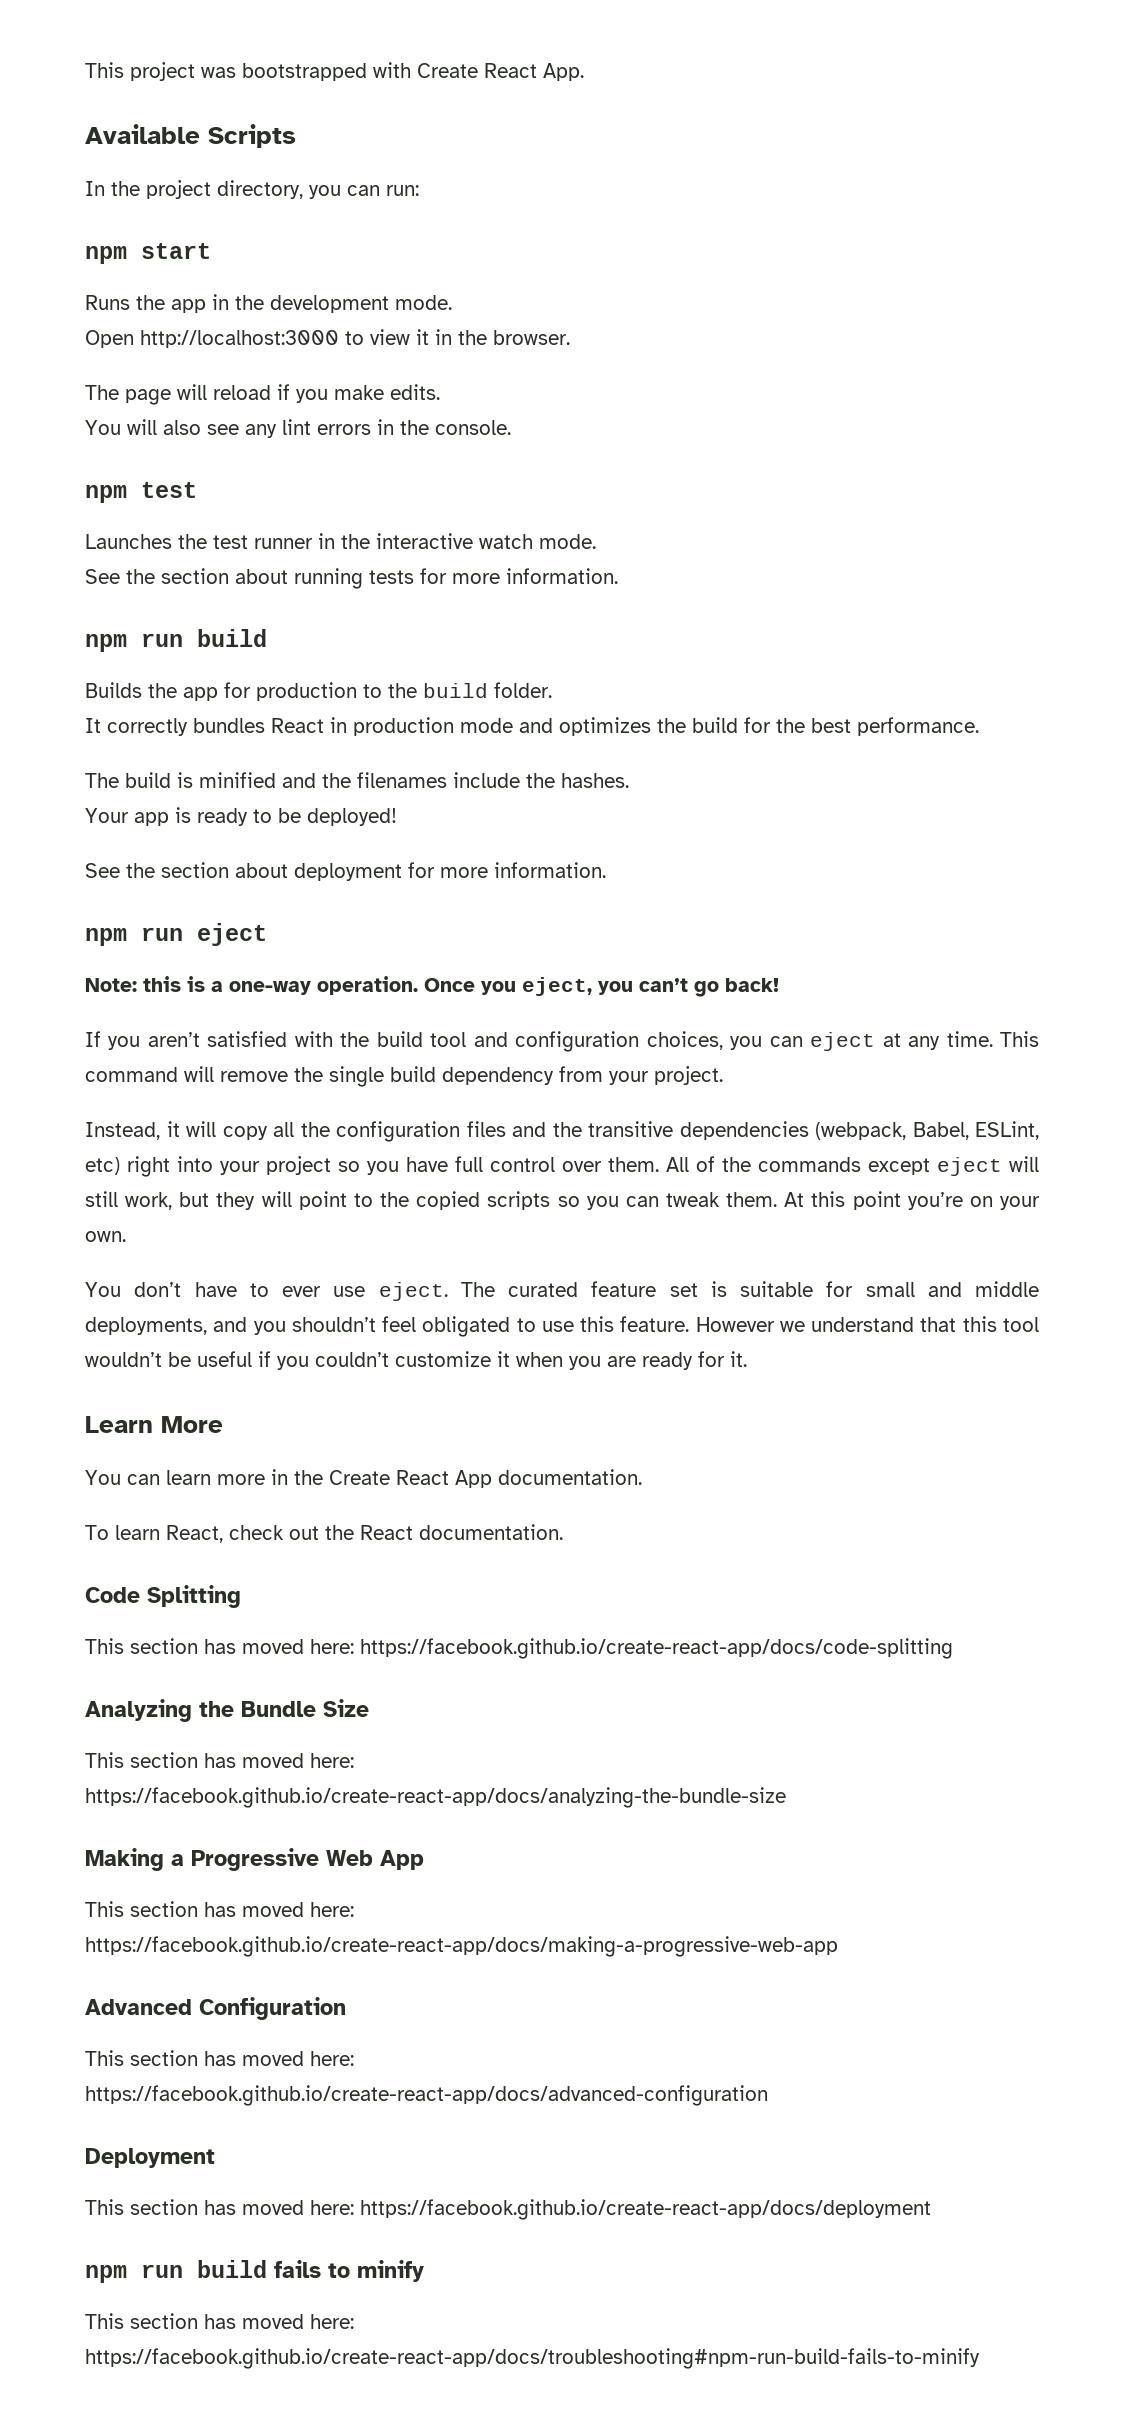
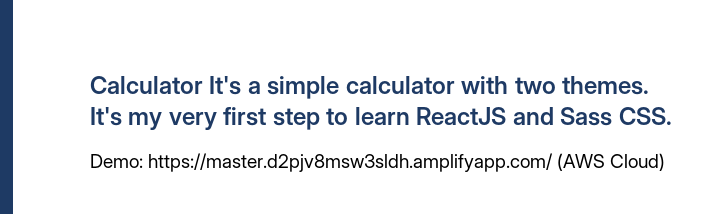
- This project was bootstrapped with Create React App.
- Available Scripts
- In the project directory, you can run:
- npm start
- Runs the app in the development mode.
- Open http://localhost:3000 to view it in the browser.
- The page will reload if you make edits.
- You will also see any lint errors in the console.
- npm test
- Launches the test runner in the interactive watch mode.
- See the section about running tests for more information.
- npm run build
- Builds the app for production to the build folder.
- It correctly bundles React in production mode and optimizes the build for the best performance.
- The build is minified and the filenames include the hashes.
- Your app is ready to be deployed!
- See the section about deployment for more information.
- npm run eject
- Note: this is a one-way operation. Once you eject, you can’t go back!
- If you aren’t satisfied with the build tool and configuration choices, you can eject at any time. This command will remove the single build dependency from your project.
- Instead, it will copy all the configuration files and the transitive dependencies (webpack, Babel, ESLint, etc) right into your project so you have full control over them. All of the commands except eject will still work, but they will point to the copied scripts so you can tweak them. At this point you’re on your own.
- You don’t have to ever use eject. The curated feature set is suitable for small and middle deployments, and you shouldn’t feel obligated to use this feature. However we understand that this tool wouldn’t be useful if you couldn’t customize it when you are ready for it.
- Learn More
- You can learn more in the Create React App documentation.
- To learn React, check out the React documentation.
- Code Splitting
- This section has moved here: https://facebook.github.io/create-react-app/docs/code-splitting
- Analyzing the Bundle Size
- This section has moved here: https://facebook.github.io/create-react-app/docs/analyzing-the-bundle-size
- Making a Progressive Web App
- This section has moved here: https://facebook.github.io/create-react-app/docs/making-a-progressive-web-app
- Advanced Configuration
- This section has moved here: https://facebook.github.io/create-react-app/docs/advanced-configuration
- Deployment
- This section has moved here: https://facebook.github.io/create-react-app/docs/deployment
- npm run build fails to minify
- This section has moved here: https://facebook.github.io/create-react-app/docs/troubleshooting#npm-run-build-fails-to-minify
+ Calculator It's a simple calculator with two themes. It's my very first step to learn ReactJS and Sass CSS.
+ Demo: https://master.d2pjv8msw3sldh.amplifyapp.com/ (AWS Cloud)

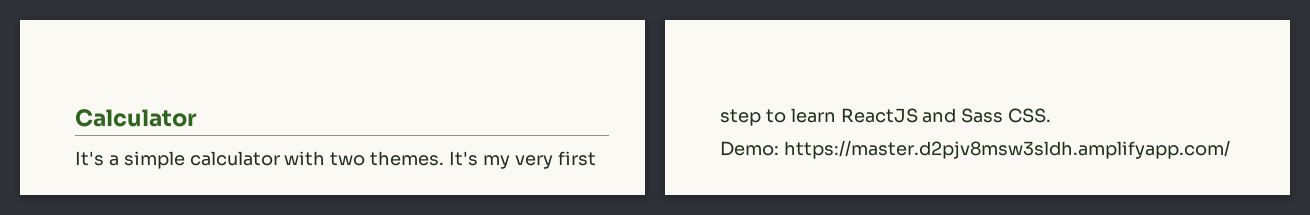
- Calculator It's a simple calculator with two themes.
+ Calculator
+ It's a simple calculator with two themes.
- Demo: https://master.d2pjv8msw3sldh.amplifyapp.com/ (AWS Cloud)
+ Demo: https://master.d2pjv8msw3sldh.amplifyapp.com/

